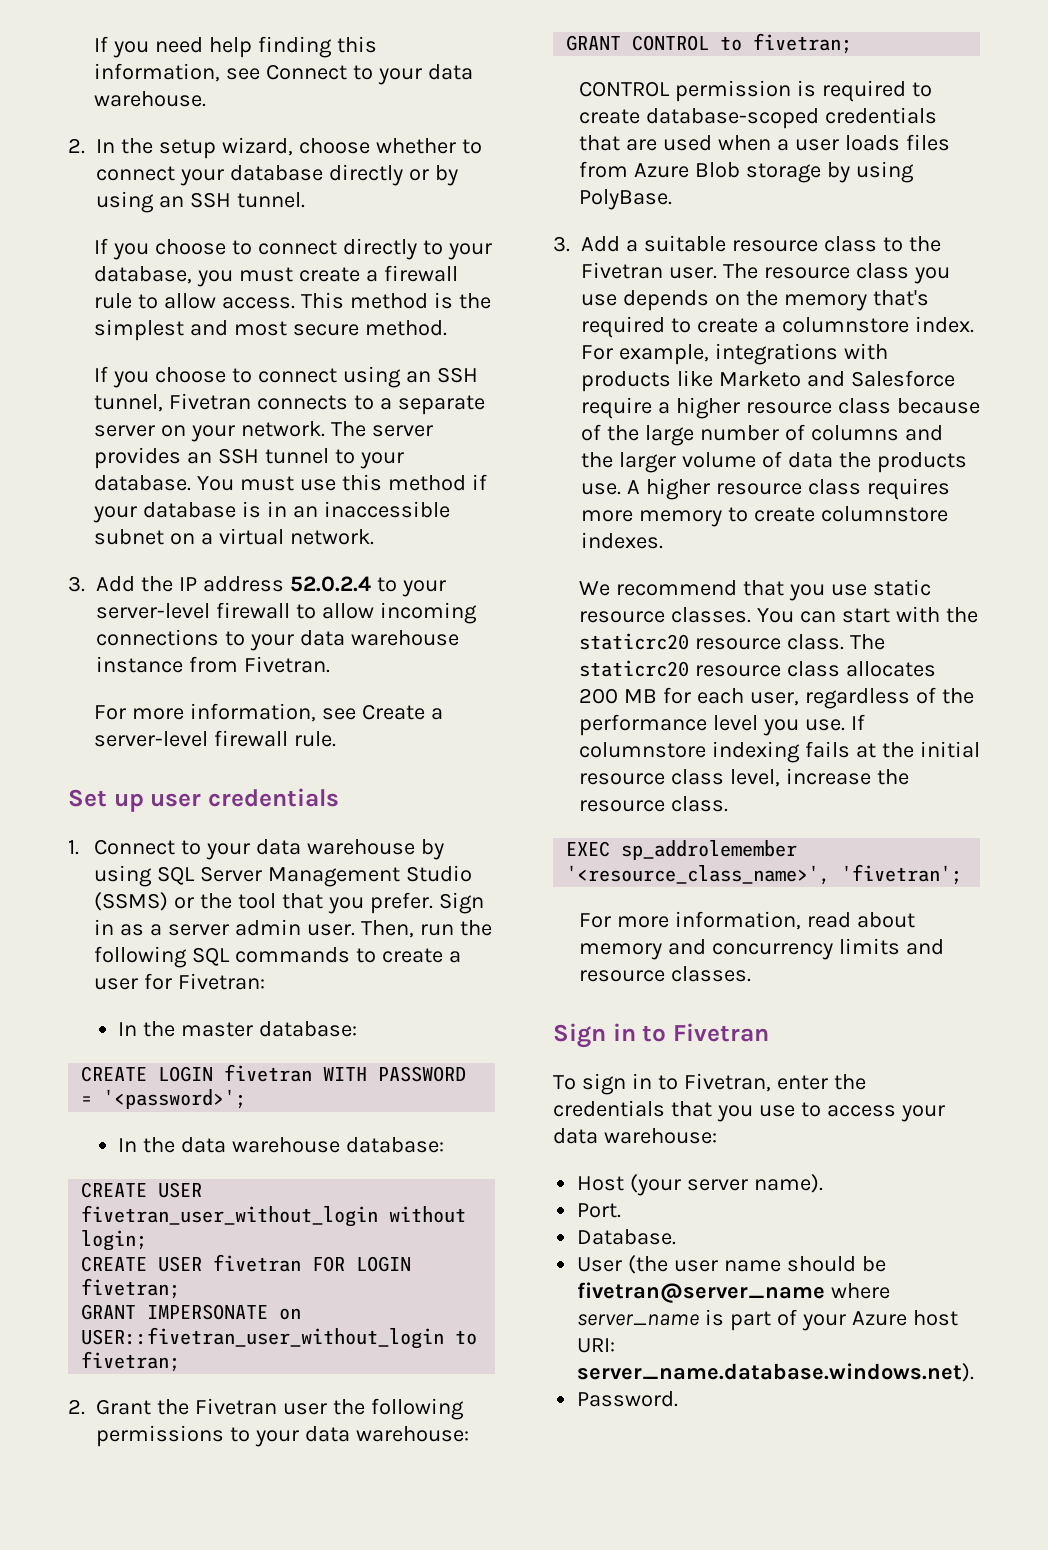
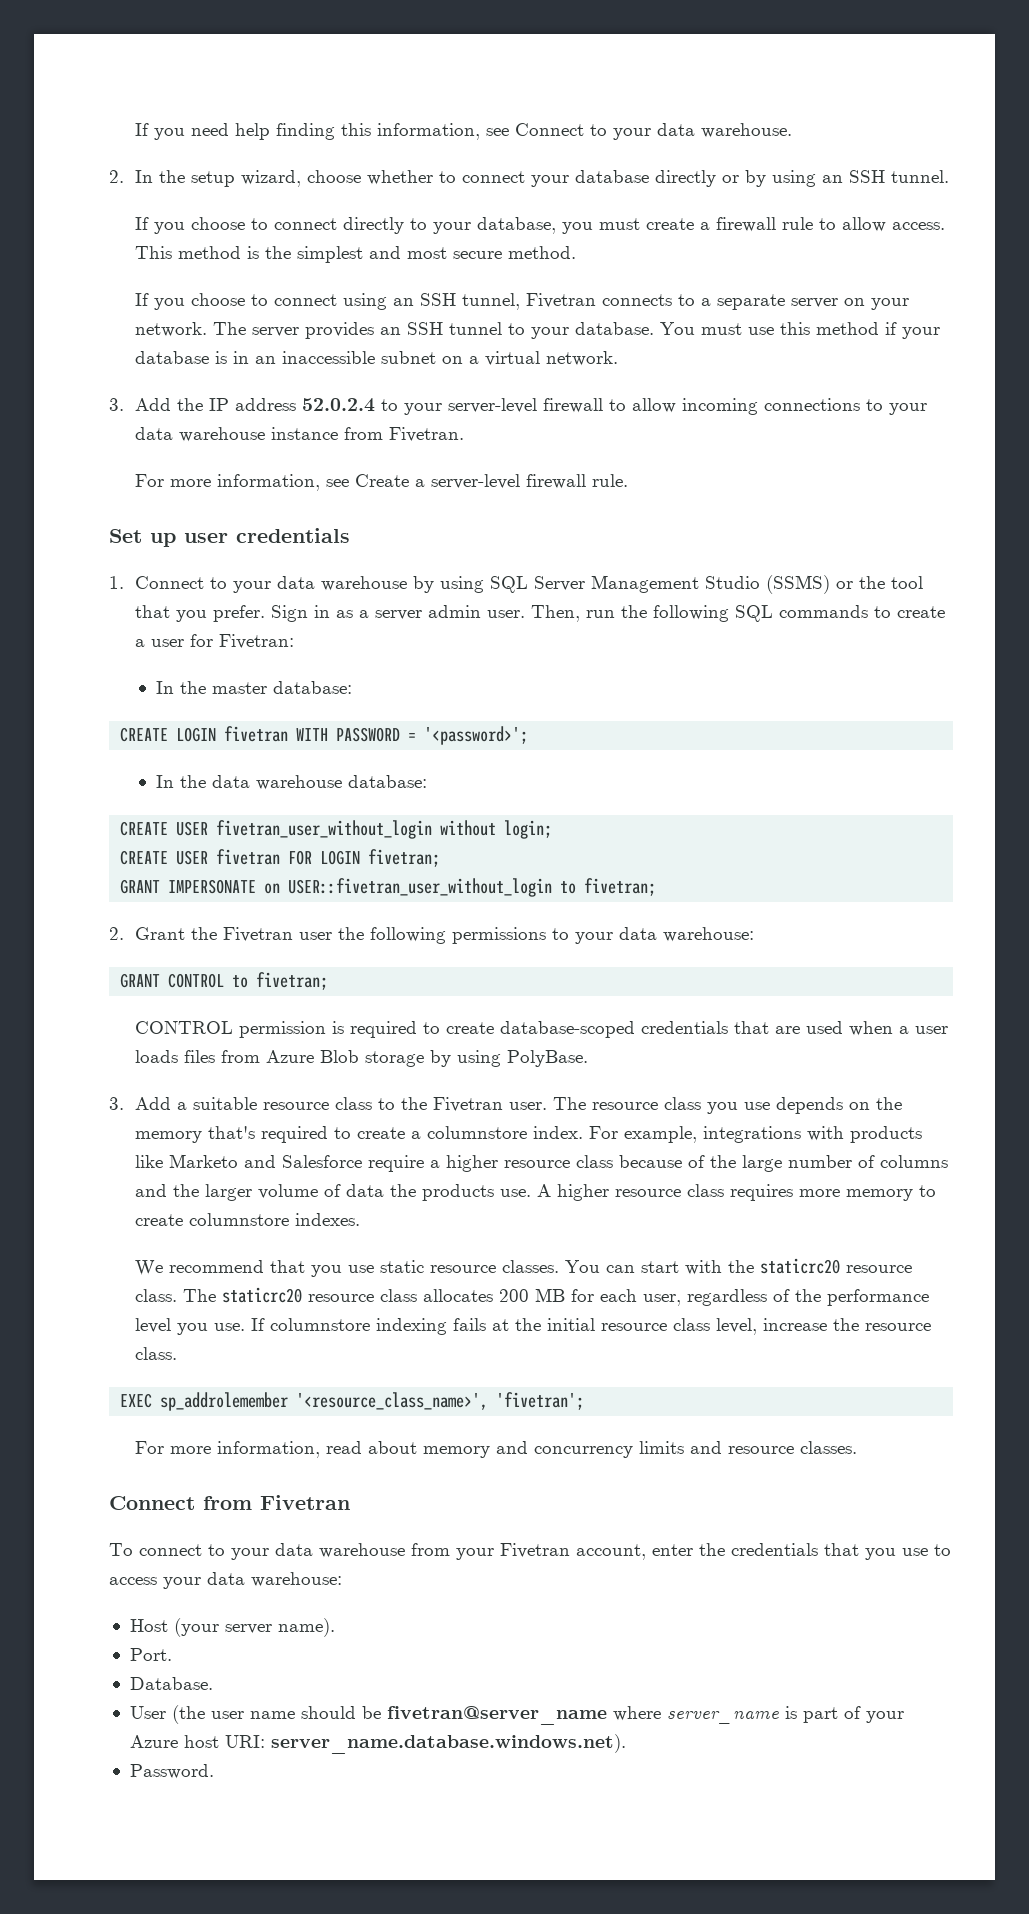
- Sign in to Fivetran
+ Connect from Fivetran
- To sign in to Fivetran, enter the credentials that you use to access your data warehouse:
+ To connect to your data warehouse from your Fivetran account, enter the credentials that you use to access your data warehouse:

